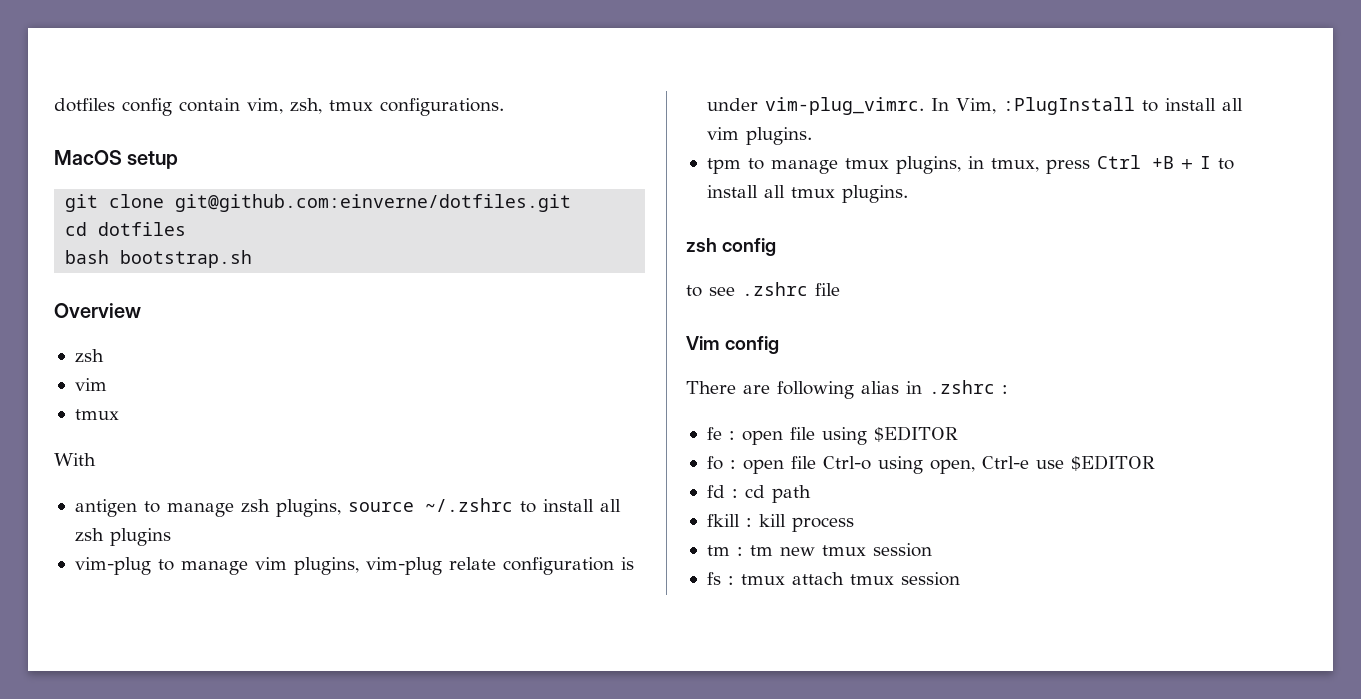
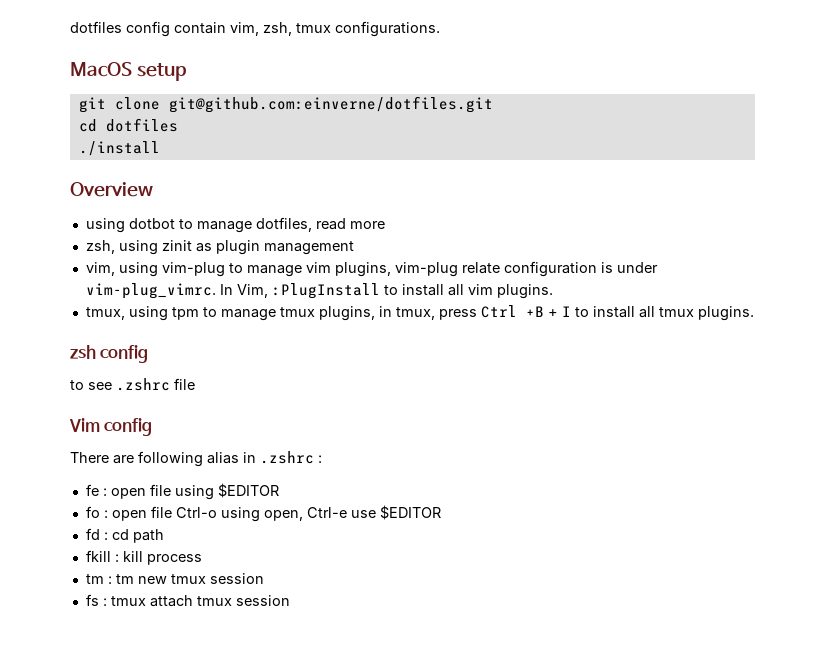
- bash bootstrap.sh
+ ./install
  Overview
- zsh
- vim
- tmux
- With
- antigen to manage zsh plugins, source ~/.zshrc to install all zsh plugins
- vim-plug to manage vim plugins, vim-plug relate configuration is under vim-plug_vimrc.
+ using dotbot to manage dotfiles, read more
+ zsh, using zinit as plugin management
+ vim, using vim-plug to manage vim plugins, vim-plug relate configuration is under vim-plug_vimrc.
- tpm to manage tmux plugins, in tmux, press Ctrl +B + I to install all tmux plugins.
+ tmux, using tpm to manage tmux plugins, in tmux, press Ctrl +B + I to install all tmux plugins.

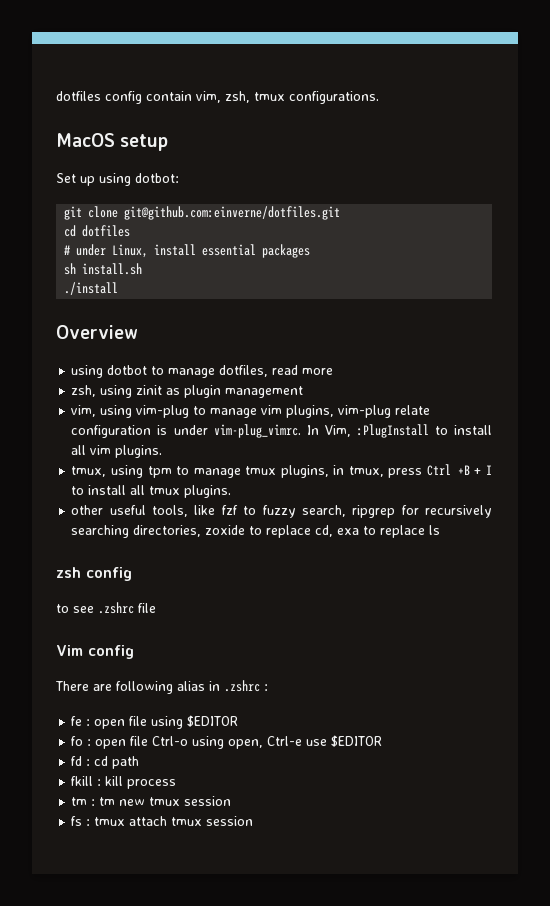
+ Set up using dotbot:
+ # under Linux, install essential packages
+ sh install.sh
+ other useful tools, like fzf to fuzzy search, ripgrep for recursively searching directories, zoxide to replace cd, exa to replace ls

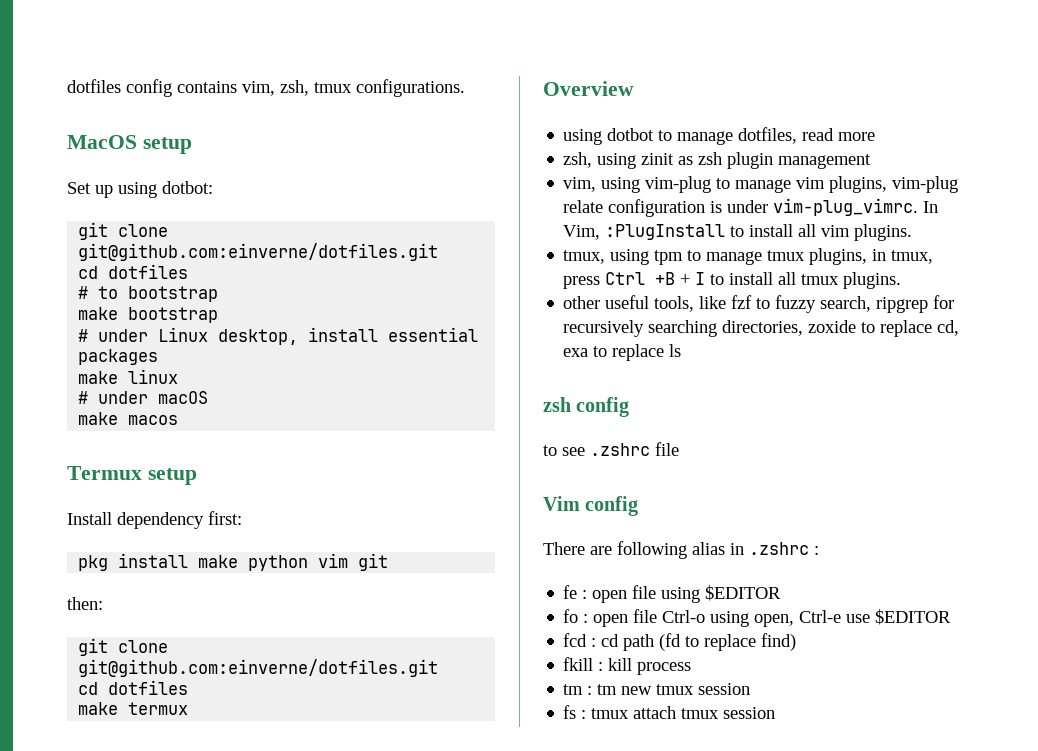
- dotfiles config contain vim, zsh, tmux configurations.
+ dotfiles config contains vim, zsh, tmux configurations.
- # under Linux, install essential packages
+ # to bootstrap
+ make bootstrap
+ # under Linux desktop, install essential packages
- sh install.sh
- ./install
+ make linux
+ # under macOS
+ make macos
+ Termux setup
+ Install dependency first:
+ pkg install make python vim git
+ then:
+ git clone git@github.com:einverne/dotfiles.git
+ cd dotfiles
+ make termux
- zsh, using zinit as plugin management
+ zsh, using zinit as zsh plugin management
- fd : cd path
+ fcd : cd path (fd to replace find)

